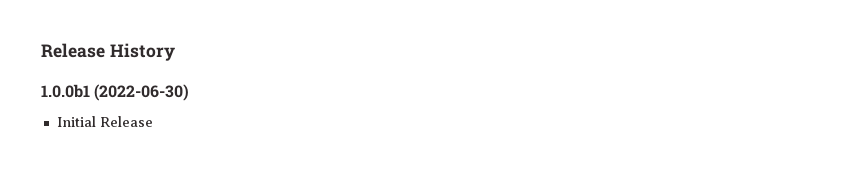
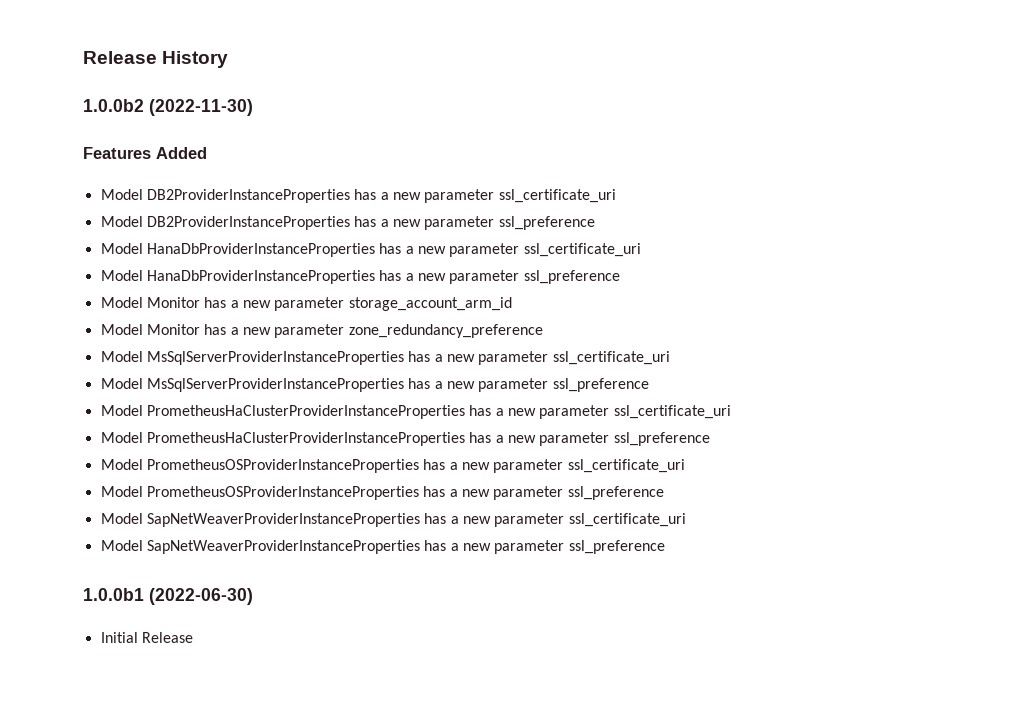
+ 1.0.0b2 (2022-11-30)
+ Features Added
+ Model DB2ProviderInstanceProperties has a new parameter ssl_certificate_uri
+ Model DB2ProviderInstanceProperties has a new parameter ssl_preference
+ Model HanaDbProviderInstanceProperties has a new parameter ssl_certificate_uri
+ Model HanaDbProviderInstanceProperties has a new parameter ssl_preference
+ Model Monitor has a new parameter storage_account_arm_id
+ Model Monitor has a new parameter zone_redundancy_preference
+ Model MsSqlServerProviderInstanceProperties has a new parameter ssl_certificate_uri
+ Model MsSqlServerProviderInstanceProperties has a new parameter ssl_preference
+ Model PrometheusHaClusterProviderInstanceProperties has a new parameter ssl_certificate_uri
+ Model PrometheusHaClusterProviderInstanceProperties has a new parameter ssl_preference
+ Model PrometheusOSProviderInstanceProperties has a new parameter ssl_certificate_uri
+ Model PrometheusOSProviderInstanceProperties has a new parameter ssl_preference
+ Model SapNetWeaverProviderInstanceProperties has a new parameter ssl_certificate_uri
+ Model SapNetWeaverProviderInstanceProperties has a new parameter ssl_preference

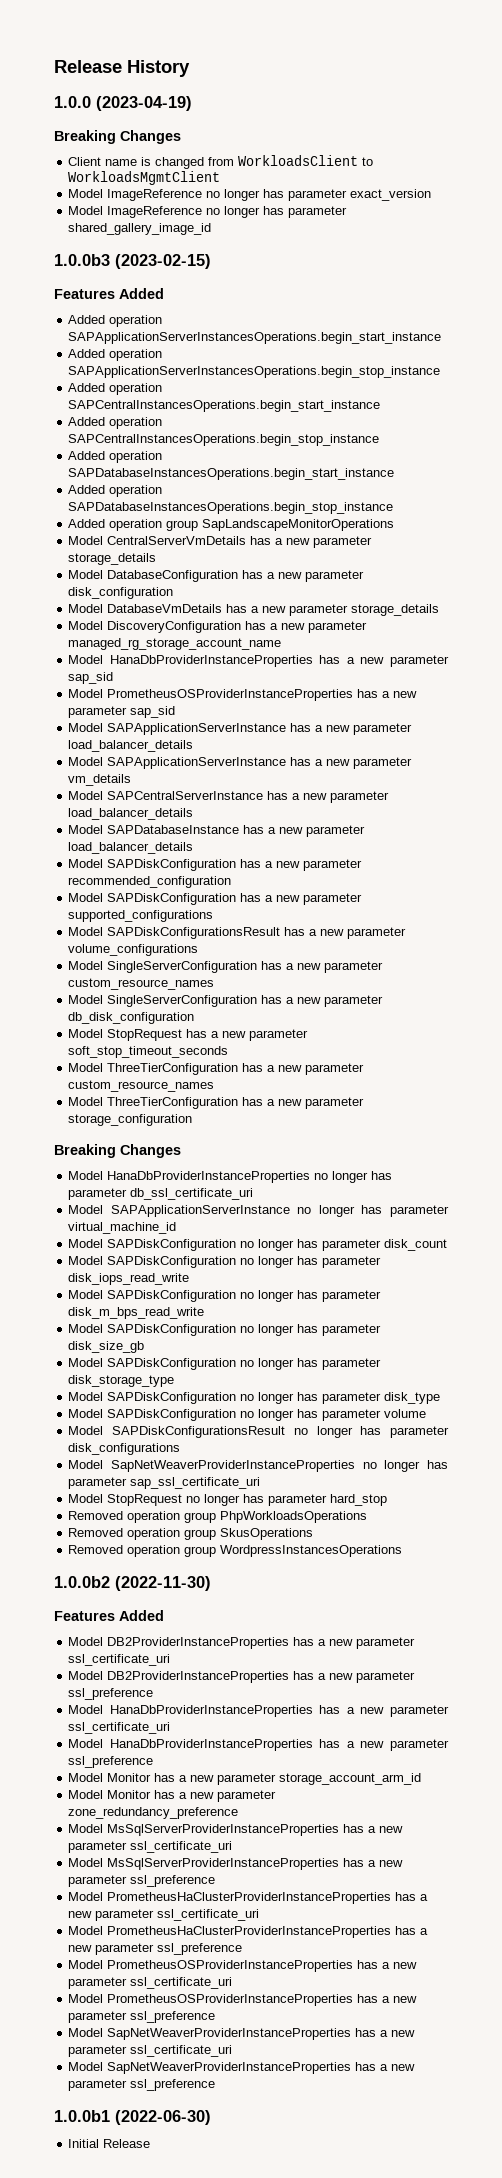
+ 1.0.0 (2023-04-19)
+ Breaking Changes
+ Client name is changed from WorkloadsClient to WorkloadsMgmtClient
+ Model ImageReference no longer has parameter exact_version
+ Model ImageReference no longer has parameter shared_gallery_image_id
+ 1.0.0b3 (2023-02-15)
+ Features Added
+ Added operation SAPApplicationServerInstancesOperations.begin_start_instance
+ Added operation SAPApplicationServerInstancesOperations.begin_stop_instance
+ Added operation SAPCentralInstancesOperations.begin_start_instance
+ Added operation SAPCentralInstancesOperations.begin_stop_instance
+ Added operation SAPDatabaseInstancesOperations.begin_start_instance
+ Added operation SAPDatabaseInstancesOperations.begin_stop_instance
+ Added operation group SapLandscapeMonitorOperations
+ Model CentralServerVmDetails has a new parameter storage_details
+ Model DatabaseConfiguration has a new parameter disk_configuration
+ Model DatabaseVmDetails has a new parameter storage_details
+ Model DiscoveryConfiguration has a new parameter managed_rg_storage_account_name
+ Model HanaDbProviderInstanceProperties has a new parameter sap_sid
+ Model PrometheusOSProviderInstanceProperties has a new parameter sap_sid
+ Model SAPApplicationServerInstance has a new parameter load_balancer_details
+ Model SAPApplicationServerInstance has a new parameter vm_details
+ Model SAPCentralServerInstance has a new parameter load_balancer_details
+ Model SAPDatabaseInstance has a new parameter load_balancer_details
+ Model SAPDiskConfiguration has a new parameter recommended_configuration
+ Model SAPDiskConfiguration has a new parameter supported_configurations
+ Model SAPDiskConfigurationsResult has a new parameter volume_configurations
+ Model SingleServerConfiguration has a new parameter custom_resource_names
+ Model SingleServerConfiguration has a new parameter db_disk_configuration
+ Model StopRequest has a new parameter soft_stop_timeout_seconds
+ Model ThreeTierConfiguration has a new parameter custom_resource_names
+ Model ThreeTierConfiguration has a new parameter storage_configuration
+ Breaking Changes
+ Model HanaDbProviderInstanceProperties no longer has parameter db_ssl_certificate_uri
+ Model SAPApplicationServerInstance no longer has parameter virtual_machine_id
+ Model SAPDiskConfiguration no longer has parameter disk_count
+ Model SAPDiskConfiguration no longer has parameter disk_iops_read_write
+ Model SAPDiskConfiguration no longer has parameter disk_m_bps_read_write
+ Model SAPDiskConfiguration no longer has parameter disk_size_gb
+ Model SAPDiskConfiguration no longer has parameter disk_storage_type
+ Model SAPDiskConfiguration no longer has parameter disk_type
+ Model SAPDiskConfiguration no longer has parameter volume
+ Model SAPDiskConfigurationsResult no longer has parameter disk_configurations
+ Model SapNetWeaverProviderInstanceProperties no longer has parameter sap_ssl_certificate_uri
+ Model StopRequest no longer has parameter hard_stop
+ Removed operation group PhpWorkloadsOperations
+ Removed operation group SkusOperations
+ Removed operation group WordpressInstancesOperations

